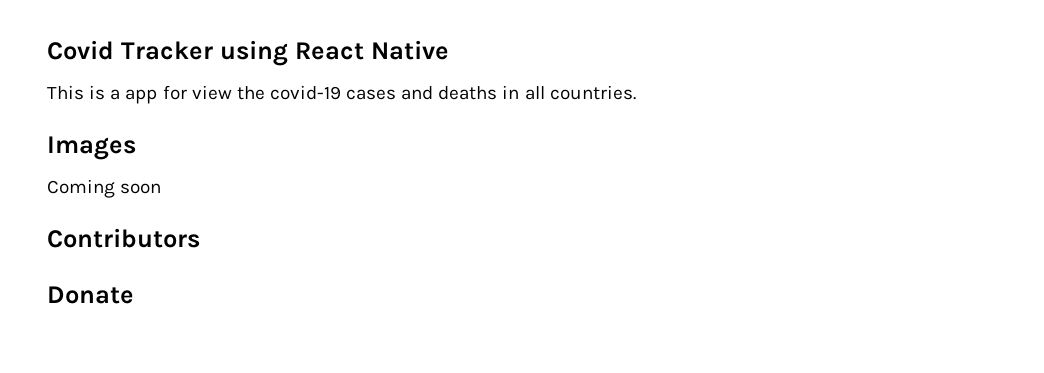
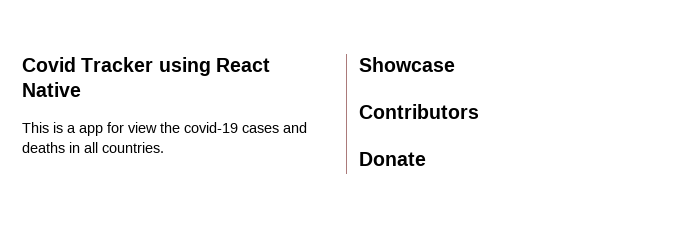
- Images
- Coming soon
+ Showcase

